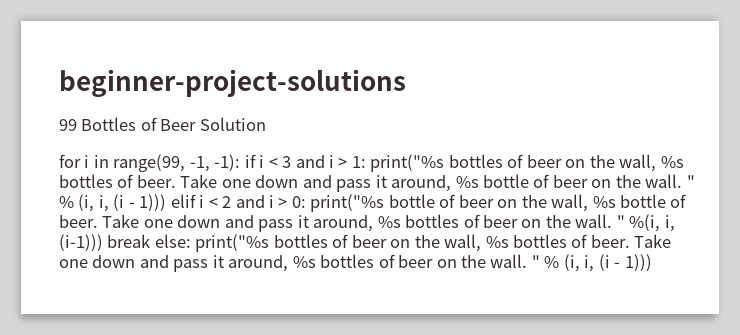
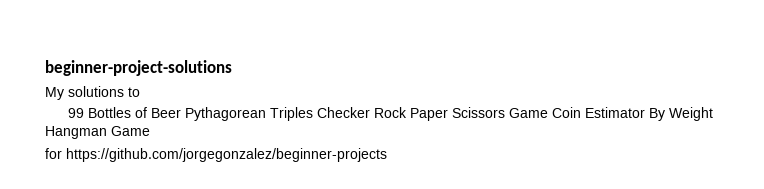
+ My solutions to
- 99 Bottles of Beer Solution
- for i in range(99, -1, -1): if i < 3 and i > 1: print("%s bottles of beer on the wall, %s bottles of beer. Take one down and pass it around, %s bottle of beer on the wall. " % (i, i, (i - 1))) elif i < 2 and i > 0: print("%s bottle of beer on the wall, %s bottle of beer. Take one down and pass it around, %s bottles of beer on the wall. " %(i, i, (i-1))) break else: print("%s bottles of beer on the wall, %s bottles of beer. Take one down and pass it around, %s bottles of beer on the wall. " % (i, i, (i - 1)))
+ 99 Bottles of Beer Pythagorean Triples Checker Rock Paper Scissors Game Coin Estimator By Weight Hangman Game
+ for https://github.com/jorgegonzalez/beginner-projects

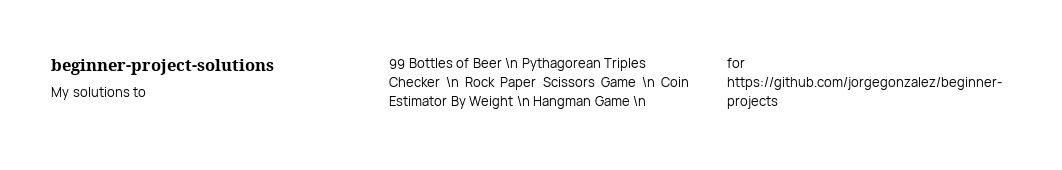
- 99 Bottles of Beer Pythagorean Triples Checker Rock Paper Scissors Game Coin Estimator By Weight Hangman Game
+ 99 Bottles of Beer \n Pythagorean Triples Checker \n Rock Paper Scissors Game \n Coin Estimator By Weight \n Hangman Game \n

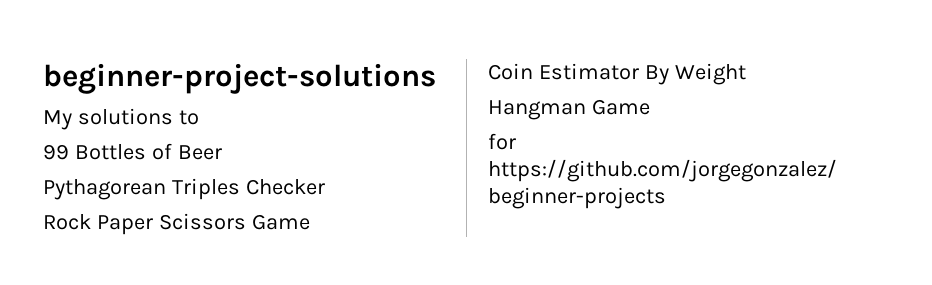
- 99 Bottles of Beer \n Pythagorean Triples Checker \n Rock Paper Scissors Game \n Coin Estimator By Weight \n Hangman Game \n
+ 99 Bottles of Beer
+ Pythagorean Triples Checker
+ Rock Paper Scissors Game
+ Coin Estimator By Weight
+ Hangman Game

